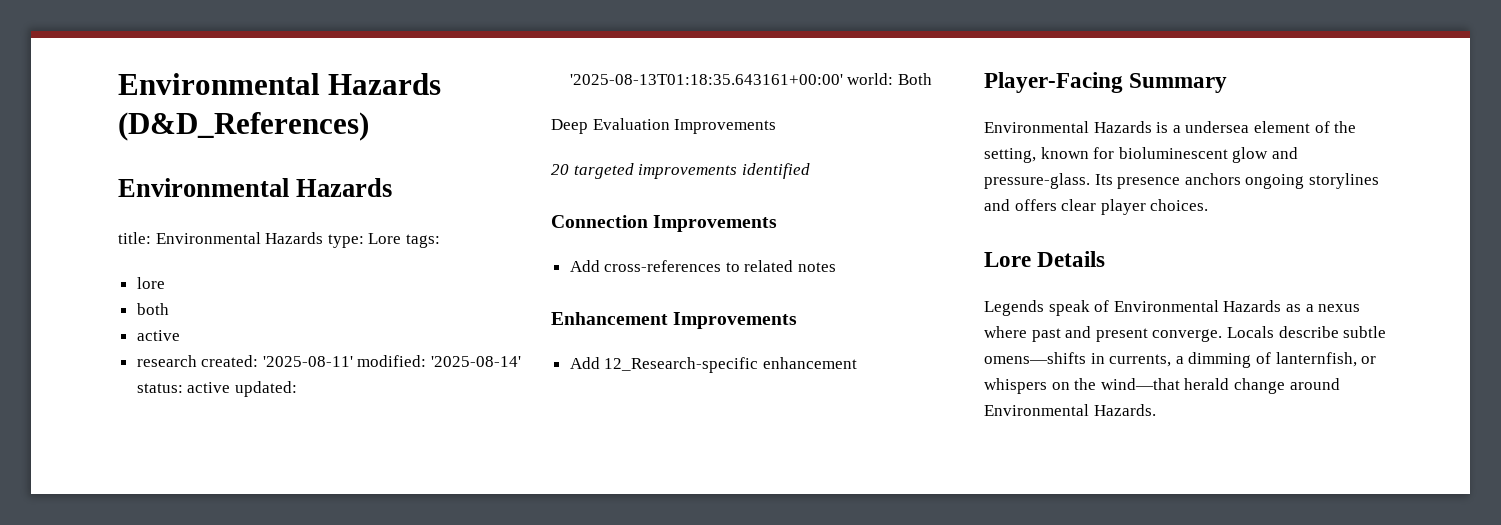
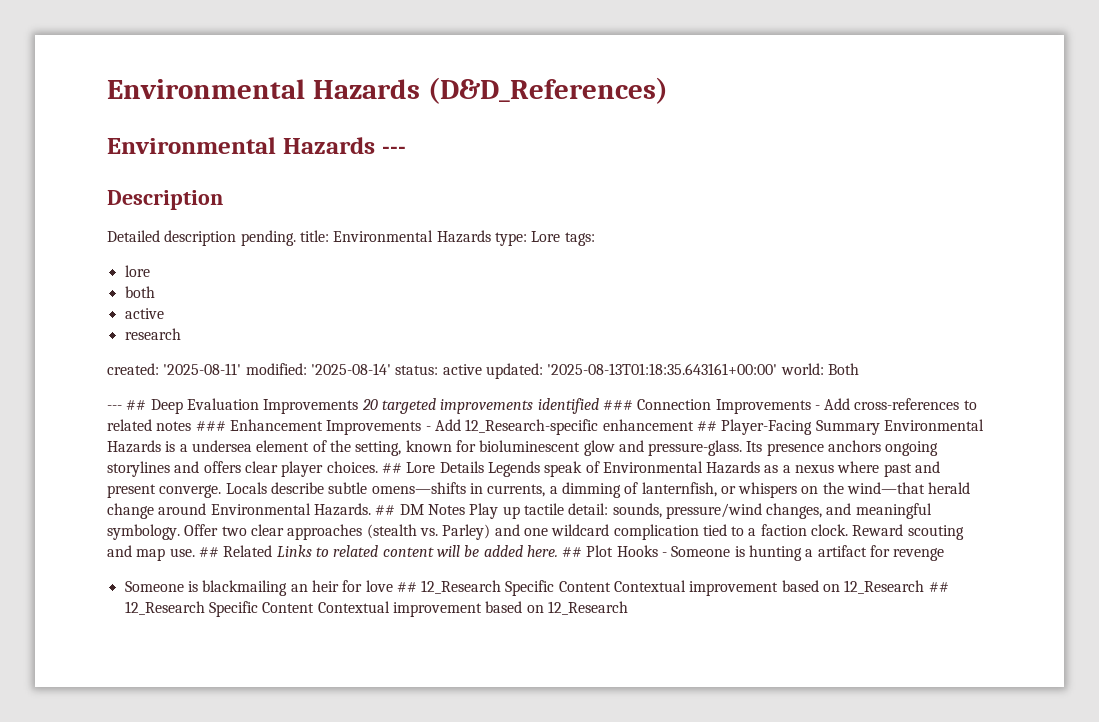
  Environmental Hazards (D&D_References)
- Environmental Hazards
- title: Environmental Hazards type: Lore tags:
+ Environmental Hazards ---
+ Description
+ Detailed description pending. title: Environmental Hazards type: Lore tags:
- research created: '2025-08-11' modified: '2025-08-14' status: active updated: '2025-08-13T01:18:35.643161+00:00' world: Both
+ research
+ created: '2025-08-11' modified: '2025-08-14' status: active updated: '2025-08-13T01:18:35.643161+00:00' world: Both
- Deep Evaluation Improvements
- 20 targeted improvements identified
- Connection Improvements
- Add cross-references to related notes
- Enhancement Improvements
- Add 12_Research-specific enhancement
- Player-Facing Summary
- Environmental Hazards is a undersea element of the setting, known for bioluminescent glow and pressure-glass.
+ --- ## Deep Evaluation Improvements 20 targeted improvements identified ### Connection Improvements - Add cross-references to related notes ### Enhancement Improvements - Add 12_Research-specific enhancement ## Player-Facing Summary Environmental Hazards is a undersea element of the setting, known for bioluminescent glow and pressure-glass.
- Its presence anchors ongoing storylines and offers clear player choices.
- Lore Details
- Legends speak of Environmental Hazards as a nexus where past and present converge.
+ Its presence anchors ongoing storylines and offers clear player choices. ## Lore Details Legends speak of Environmental Hazards as a nexus where past and present converge.
+ ## DM Notes Play up tactile detail: sounds, pressure/wind changes, and meaningful symbology. Offer two clear approaches (stealth vs. Parley) and one wildcard complication tied to a faction clock. Reward scouting and map use. ## Related Links to related content will be added here. ## Plot Hooks - Someone is hunting a artifact for revenge
+ Someone is blackmailing an heir for love ## 12_Research Specific Content Contextual improvement based on 12_Research ## 12_Research Specific Content Contextual improvement based on 12_Research

